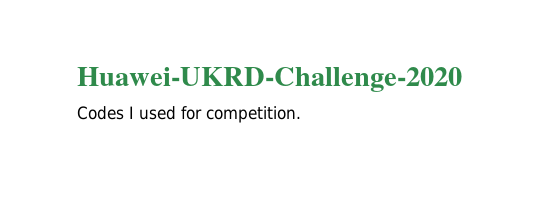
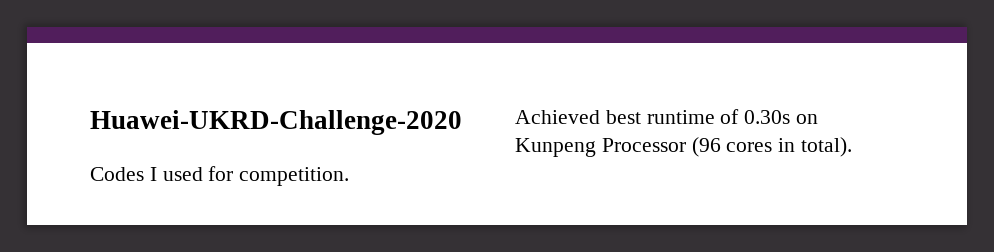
+ Achieved best runtime of 0.30s on Kunpeng Processor (96 cores in total).

